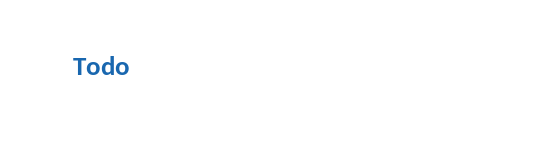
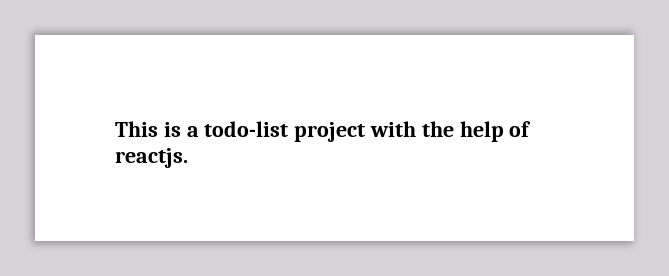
- Todo
+ This is a todo-list project with the help of reactjs.

